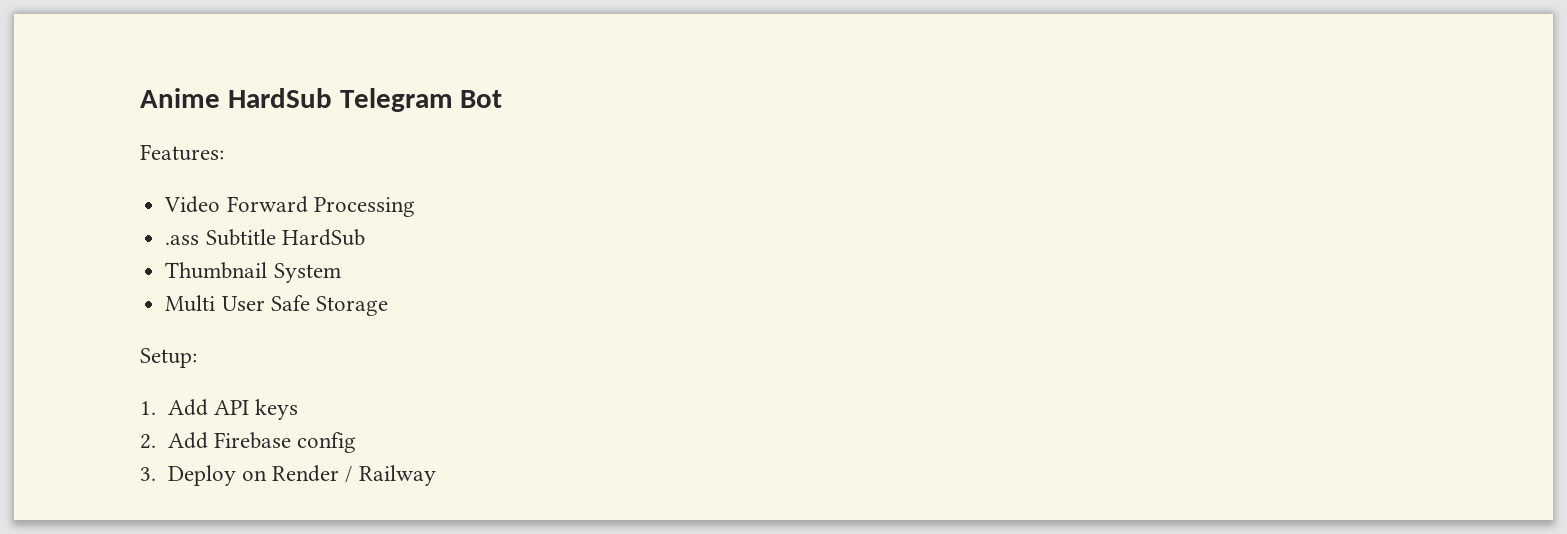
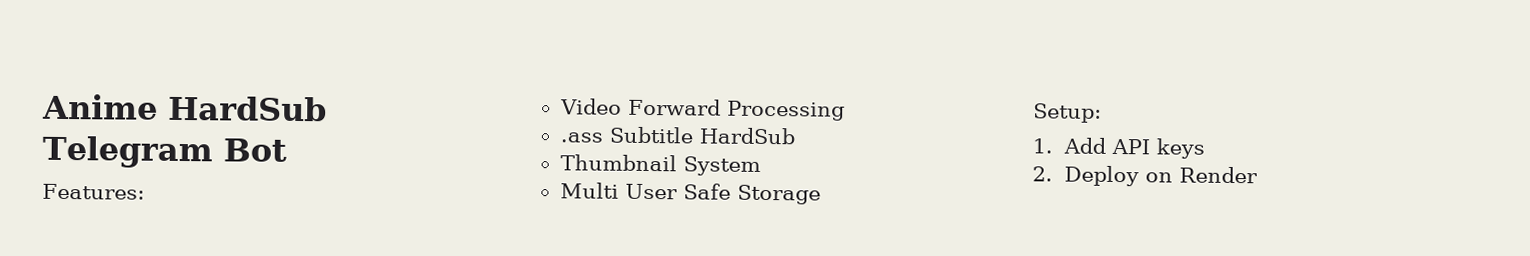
- 2. Add Firebase config
- 3. Deploy on Render / Railway
+ 2. Deploy on Render

